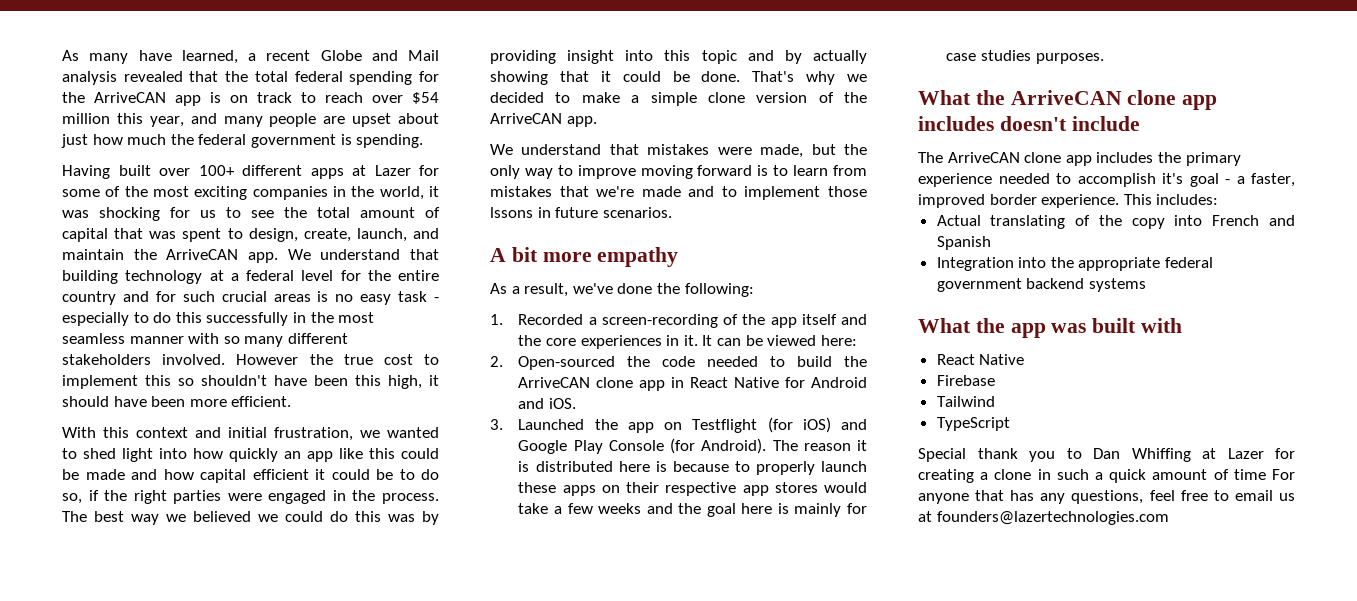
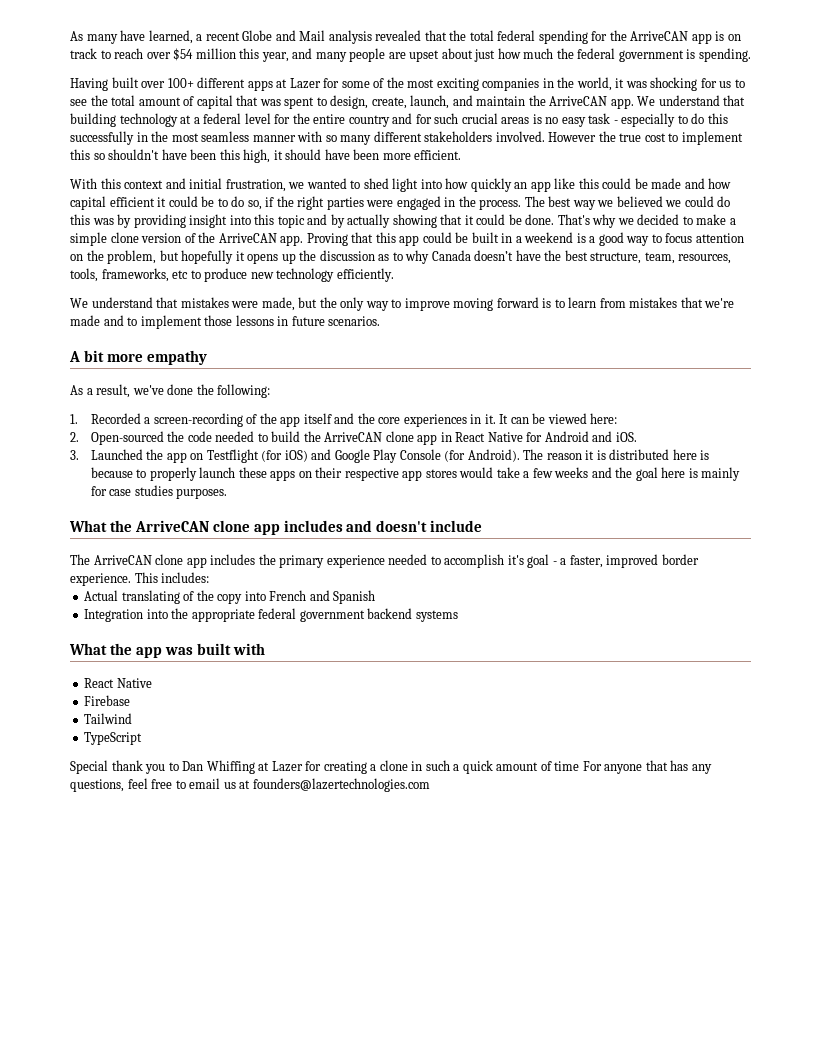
+ Proving that this app could be built in a weekend is a good way to focus attention on the problem, but hopefully it opens up the discussion as to why Canada doesn’t have the best structure, team, resources, tools, frameworks, etc to produce new technology efficiently.
- We understand that mistakes were made, but the only way to improve moving forward is to learn from mistakes that we're made and to implement those lssons in future scenarios.
+ We understand that mistakes were made, but the only way to improve moving forward is to learn from mistakes that we're made and to implement those lessons in future scenarios.
- What the ArriveCAN clone app includes doesn't include
+ What the ArriveCAN clone app includes and doesn't include

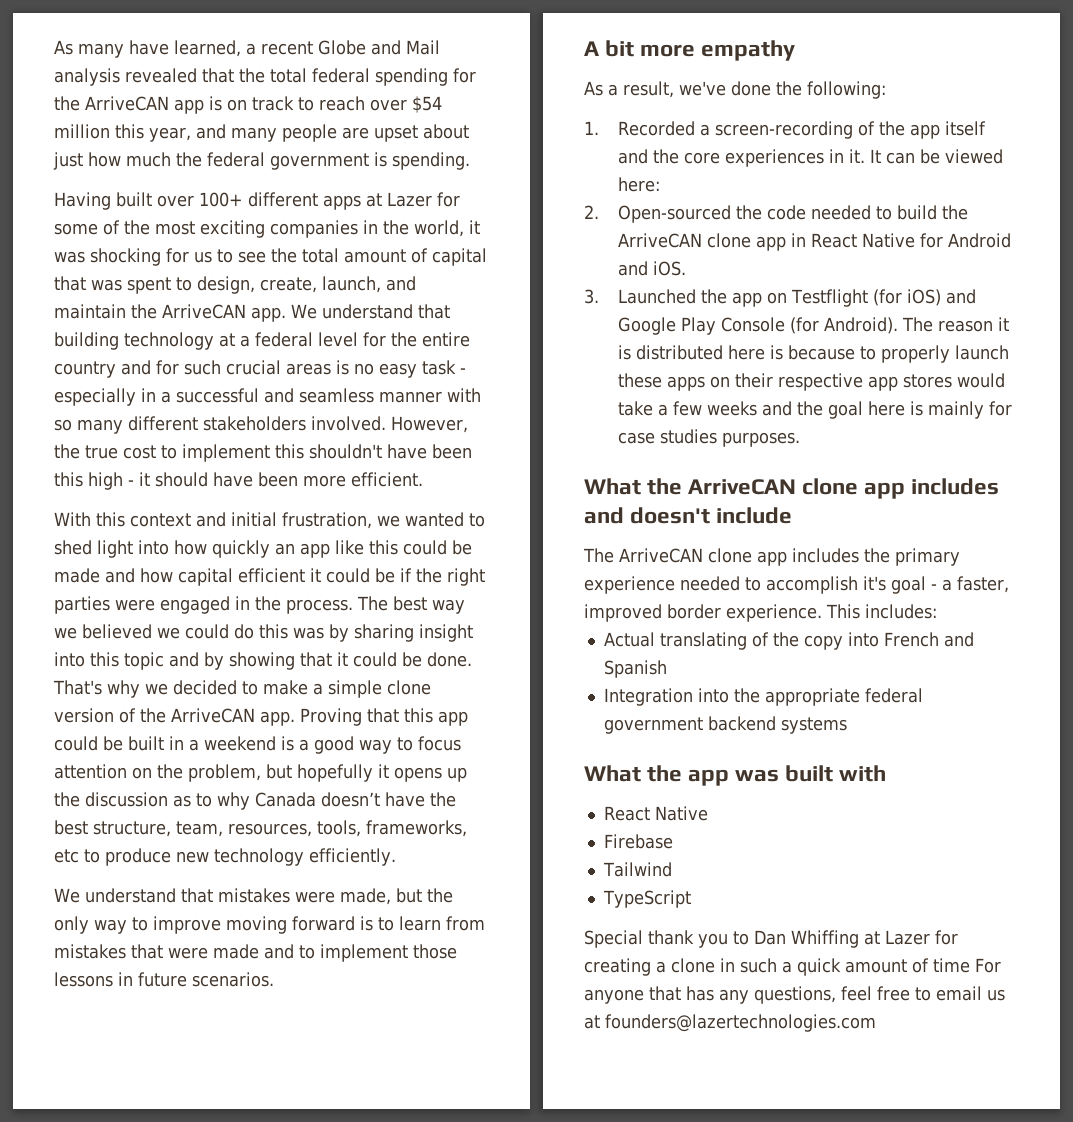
- We understand that building technology at a federal level for the entire country and for such crucial areas is no easy task - especially to do this successfully in the most seamless manner with so many different stakeholders involved.
+ We understand that building technology at a federal level for the entire country and for such crucial areas is no easy task - especially in a successful and seamless manner with so many different stakeholders involved.
- However the true cost to implement this so shouldn't have been this high, it should have been more efficient.
+ However, the true cost to implement this shouldn't have been this high - it should have been more efficient.
- With this context and initial frustration, we wanted to shed light into how quickly an app like this could be made and how capital efficient it could be to do so, if the right parties were engaged in the process.
+ With this context and initial frustration, we wanted to shed light into how quickly an app like this could be made and how capital efficient it could be if the right parties were engaged in the process.
- The best way we believed we could do this was by providing insight into this topic and by actually showing that it could be done.
+ The best way we believed we could do this was by sharing insight into this topic and by showing that it could be done.
- We understand that mistakes were made, but the only way to improve moving forward is to learn from mistakes that we're made and to implement those lessons in future scenarios.
+ We understand that mistakes were made, but the only way to improve moving forward is to learn from mistakes that were made and to implement those lessons in future scenarios.

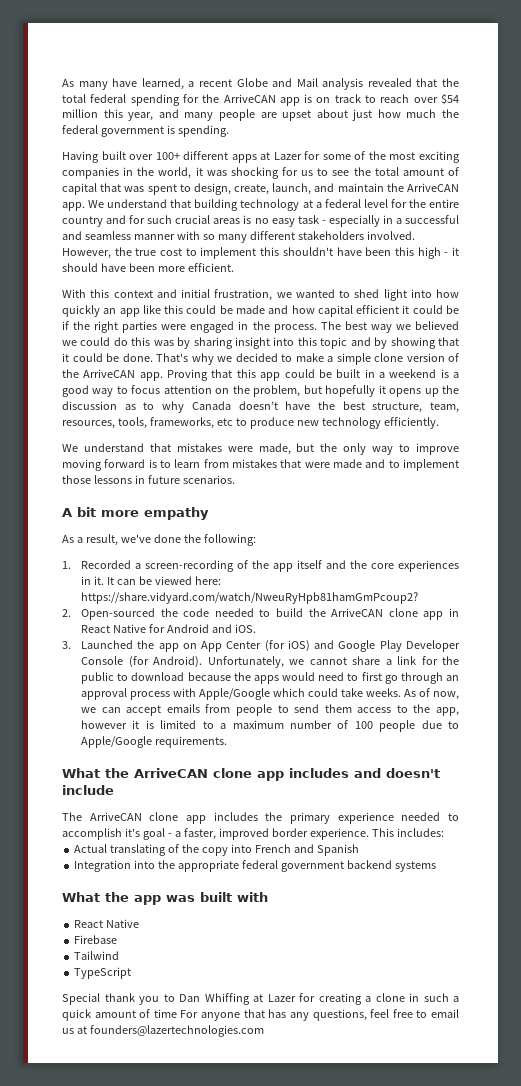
- It can be viewed here:
+ It can be viewed here: https://share.vidyard.com/watch/NweuRyHpb81hamGmPcoup2?
- 3. Launched the app on Testflight (for iOS) and Google Play Console (for Android).
+ 3. Launched the app on App Center (for iOS) and Google Play Developer Console (for Android).
- The reason it is distributed here is because to properly launch these apps on their respective app stores would take a few weeks and the goal here is mainly for case studies purposes.
+ Unfortunately, we cannot share a link for the public to download because the apps would need to first go through an approval process with Apple/Google which could take weeks. As of now, we can accept emails from people to send them access to the app, however it is limited to a maximum number of 100 people due to Apple/Google requirements.

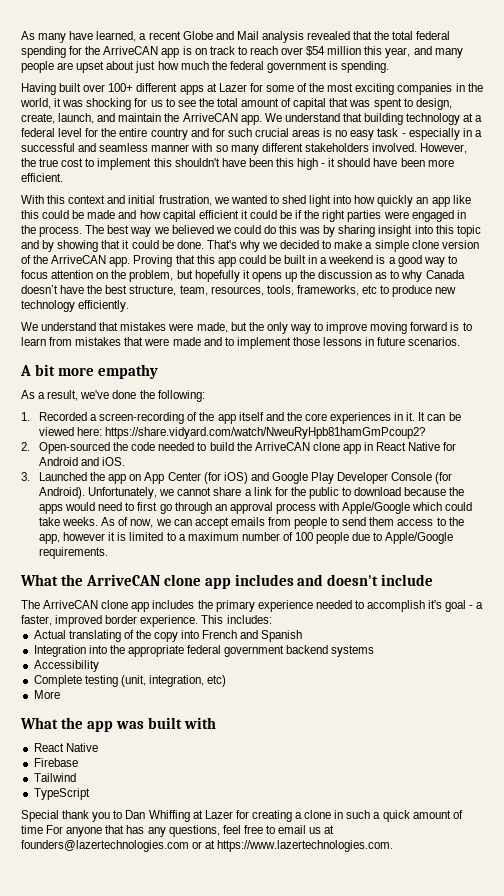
+ Accessibility
+ Complete testing (unit, integration, etc)
+ More
- Special thank you to Dan Whiffing at Lazer for creating a clone in such a quick amount of time For anyone that has any questions, feel free to email us at founders@lazertechnologies.com
+ Special thank you to Dan Whiffing at Lazer for creating a clone in such a quick amount of time For anyone that has any questions, feel free to email us at founders@lazertechnologies.com or at https://www.lazertechnologies.com.

